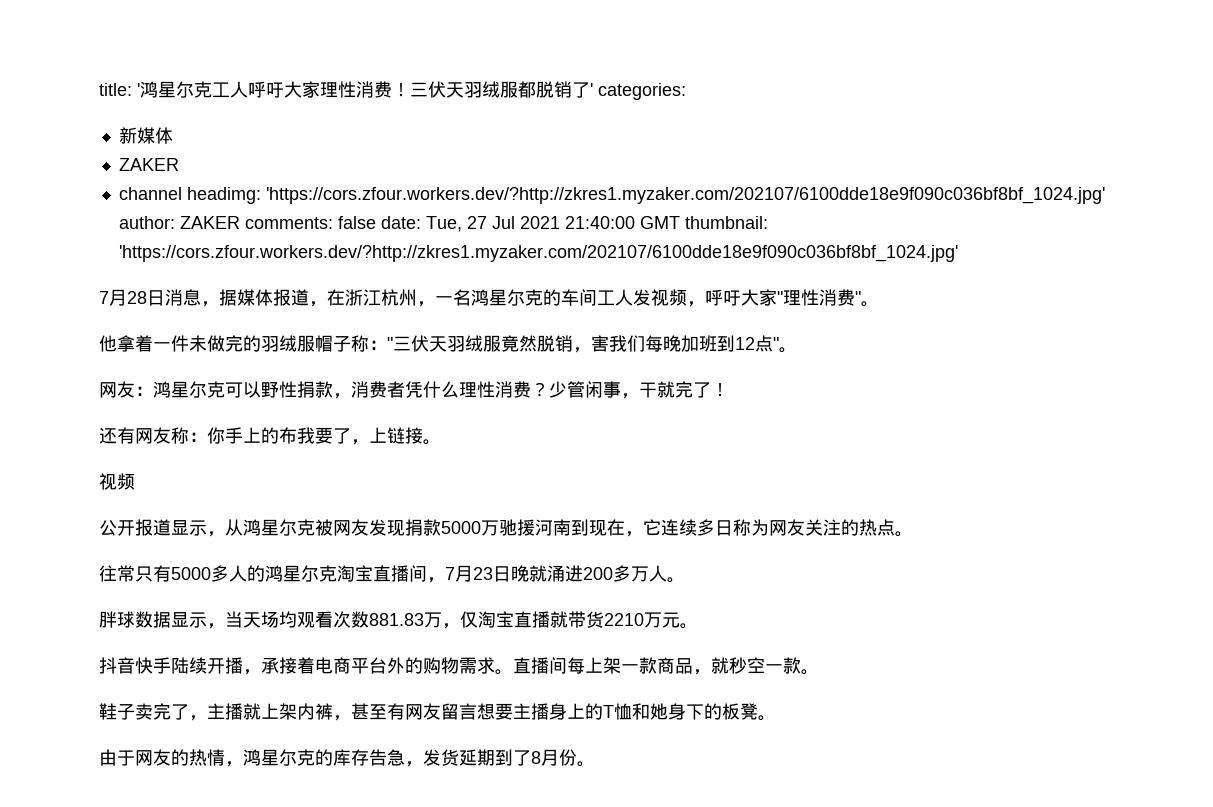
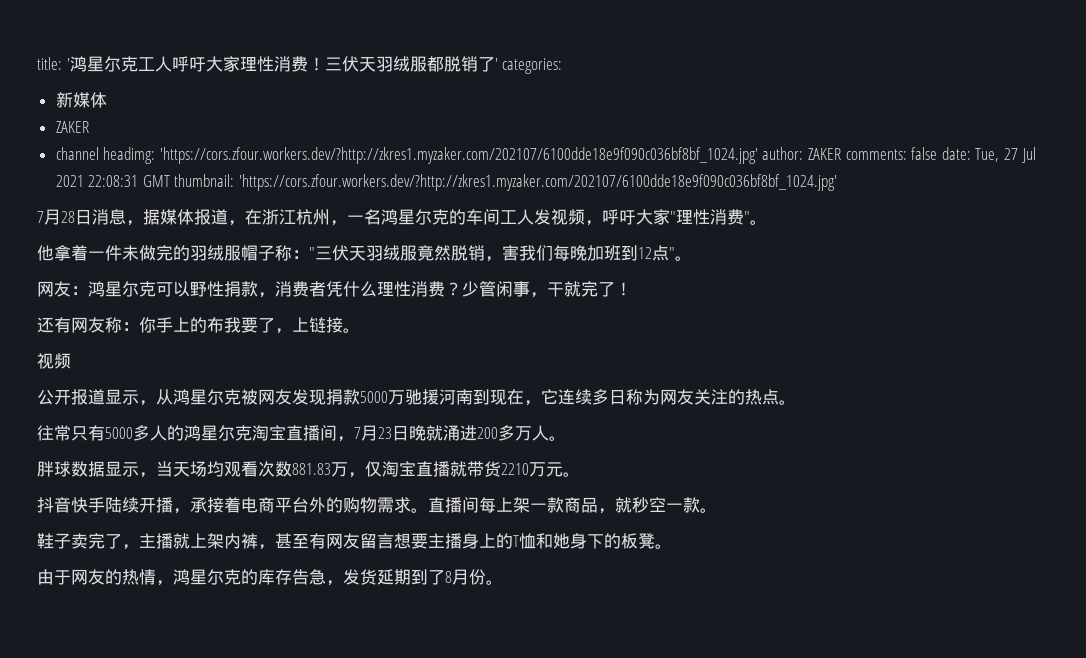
- channel headimg: 'https://cors.zfour.workers.dev/?http://zkres1.myzaker.com/202107/6100dde18e9f090c036bf8bf_1024.jpg' author: ZAKER comments: false date: Tue, 27 Jul 2021 21:40:00 GMT thumbnail: 'https://cors.zfour.workers.dev/?http://zkres1.myzaker.com/202107/6100dde18e9f090c036bf8bf_1024.jpg'
+ channel headimg: 'https://cors.zfour.workers.dev/?http://zkres1.myzaker.com/202107/6100dde18e9f090c036bf8bf_1024.jpg' author: ZAKER comments: false date: Tue, 27 Jul 2021 22:08:31 GMT thumbnail: 'https://cors.zfour.workers.dev/?http://zkres1.myzaker.com/202107/6100dde18e9f090c036bf8bf_1024.jpg'

